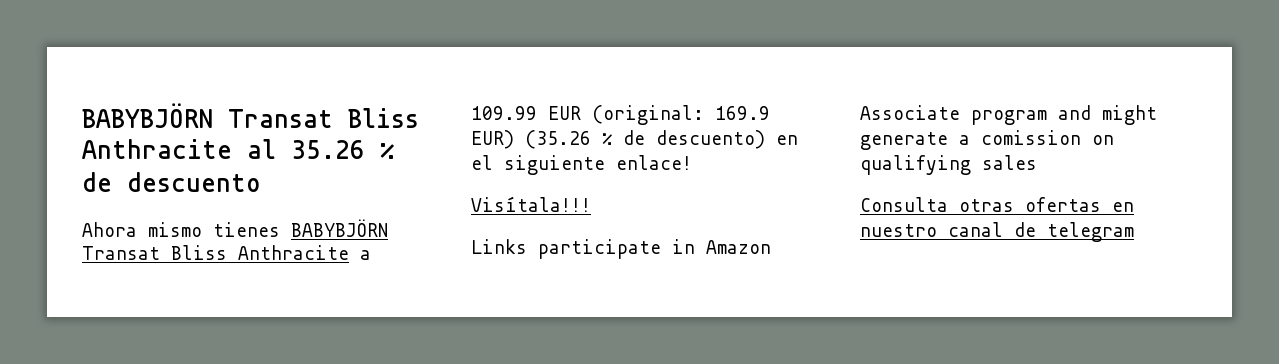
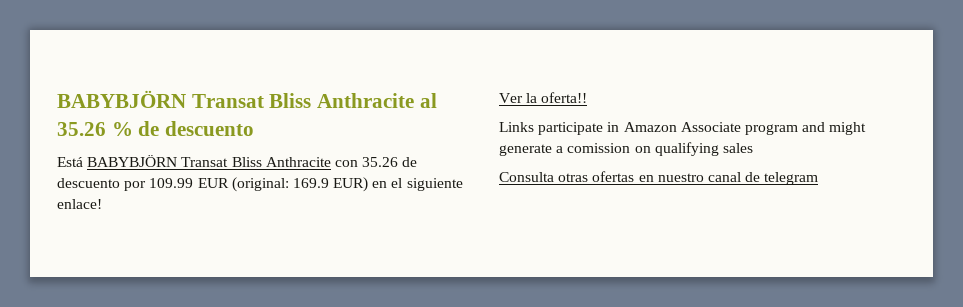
- Ahora mismo tienes BABYBJÖRN Transat Bliss Anthracite a 109.99 EUR (original: 169.9 EUR) (35.26 % de descuento) en el siguiente enlace!
+ Está BABYBJÖRN Transat Bliss Anthracite con 35.26 de descuento por 109.99 EUR (original: 169.9 EUR) en el siguiente enlace!
- Visítala!!!
+ Ver la oferta!!

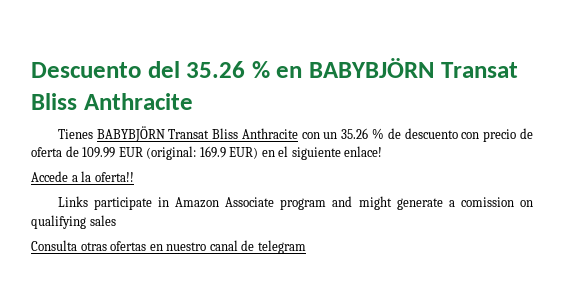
- BABYBJÖRN Transat Bliss Anthracite al 35.26 % de descuento
- Está BABYBJÖRN Transat Bliss Anthracite con 35.26 de descuento por 109.99 EUR (original: 169.9 EUR) en el siguiente enlace!
+ Descuento del 35.26 % en BABYBJÖRN Transat Bliss Anthracite
+ Tienes BABYBJÖRN Transat Bliss Anthracite con un 35.26 % de descuento con precio de oferta de 109.99 EUR (original: 169.9 EUR) en el siguiente enlace!
- Ver la oferta!!
+ Accede a la oferta!!

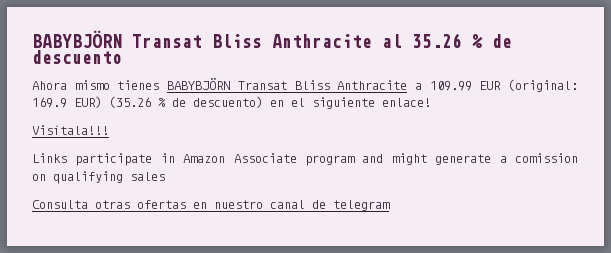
- Descuento del 35.26 % en BABYBJÖRN Transat Bliss Anthracite
- Tienes BABYBJÖRN Transat Bliss Anthracite con un 35.26 % de descuento con precio de oferta de 109.99 EUR (original: 169.9 EUR) en el siguiente enlace!
+ BABYBJÖRN Transat Bliss Anthracite al 35.26 % de descuento
+ Ahora mismo tienes BABYBJÖRN Transat Bliss Anthracite a 109.99 EUR (original: 169.9 EUR) (35.26 % de descuento) en el siguiente enlace!
- Accede a la oferta!!
+ Visítala!!!

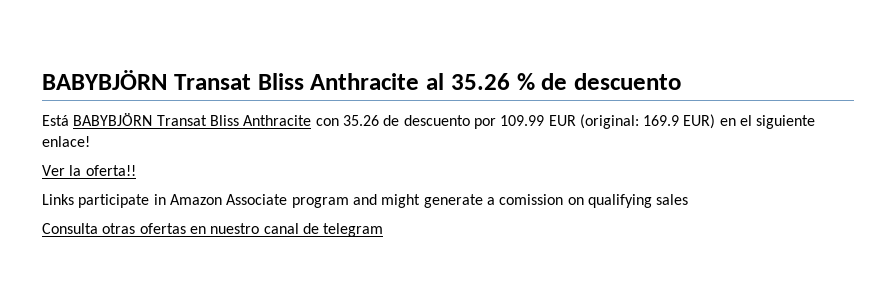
- Ahora mismo tienes BABYBJÖRN Transat Bliss Anthracite a 109.99 EUR (original: 169.9 EUR) (35.26 % de descuento) en el siguiente enlace!
+ Está BABYBJÖRN Transat Bliss Anthracite con 35.26 de descuento por 109.99 EUR (original: 169.9 EUR) en el siguiente enlace!
- Visítala!!!
+ Ver la oferta!!

